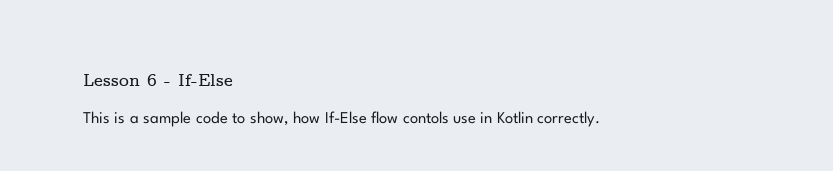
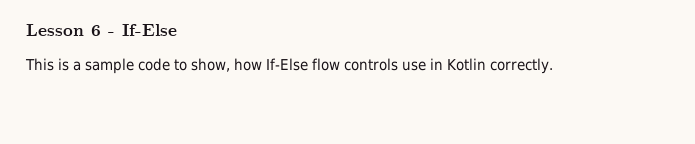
- This is a sample code to show, how If-Else flow contols use in Kotlin correctly.
+ This is a sample code to show, how If-Else flow controls use in Kotlin correctly.

